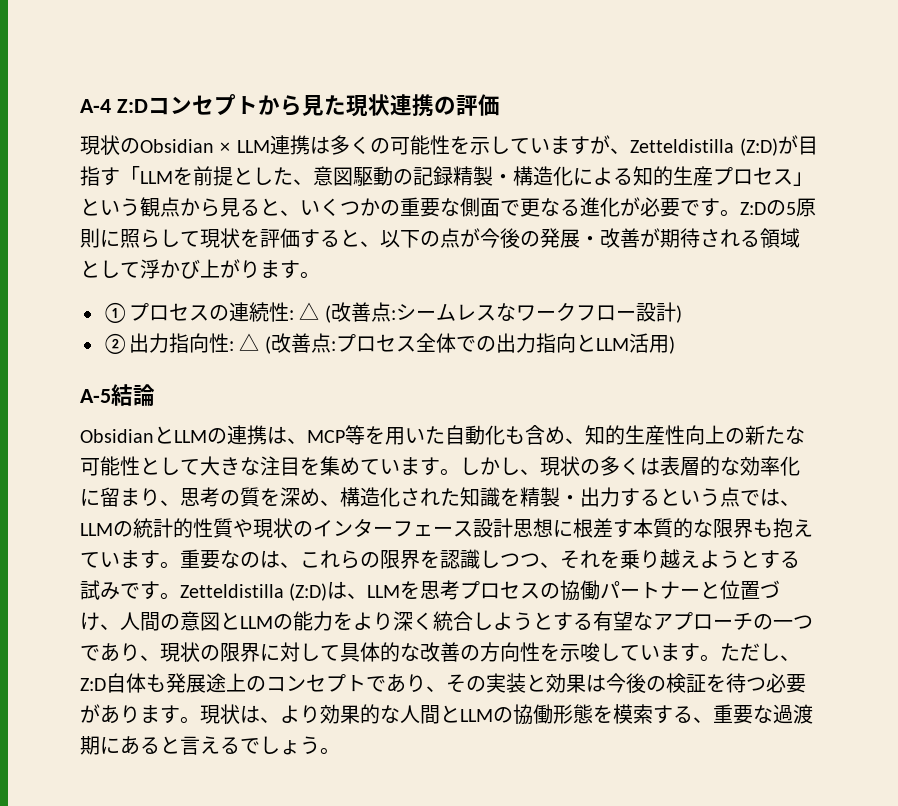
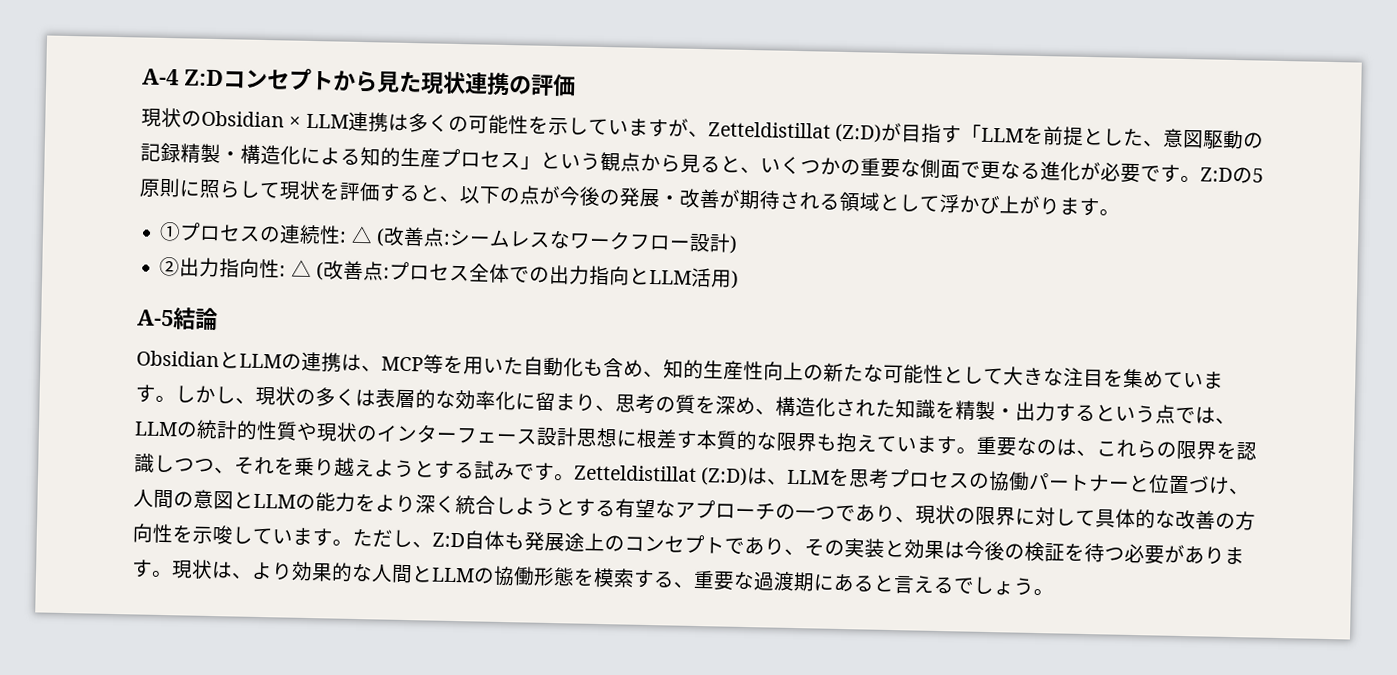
- 現状のObsidian × LLM連携は多くの可能性を示していますが、Zetteldistilla (Z:D)が目指す「LLMを前提とした、意図駆動の記録精製・構造化による知的生産プロセス」という観点から見ると、いくつかの重要な側面で更なる進化が必要です。
+ 現状のObsidian × LLM連携は多くの可能性を示していますが、Zetteldistillat (Z:D)が目指す「LLMを前提とした、意図駆動の記録精製・構造化による知的生産プロセス」という観点から見ると、いくつかの重要な側面で更なる進化が必要です。
- Zetteldistilla (Z:D)は、LLMを思考プロセスの協働パートナーと位置づけ、人間の意図とLLMの能力をより深く統合しようとする有望なアプローチの一つであり、現状の限界に対して具体的な改善の方向性を示唆しています。
+ Zetteldistillat (Z:D)は、LLMを思考プロセスの協働パートナーと位置づけ、人間の意図とLLMの能力をより深く統合しようとする有望なアプローチの一つであり、現状の限界に対して具体的な改善の方向性を示唆しています。

